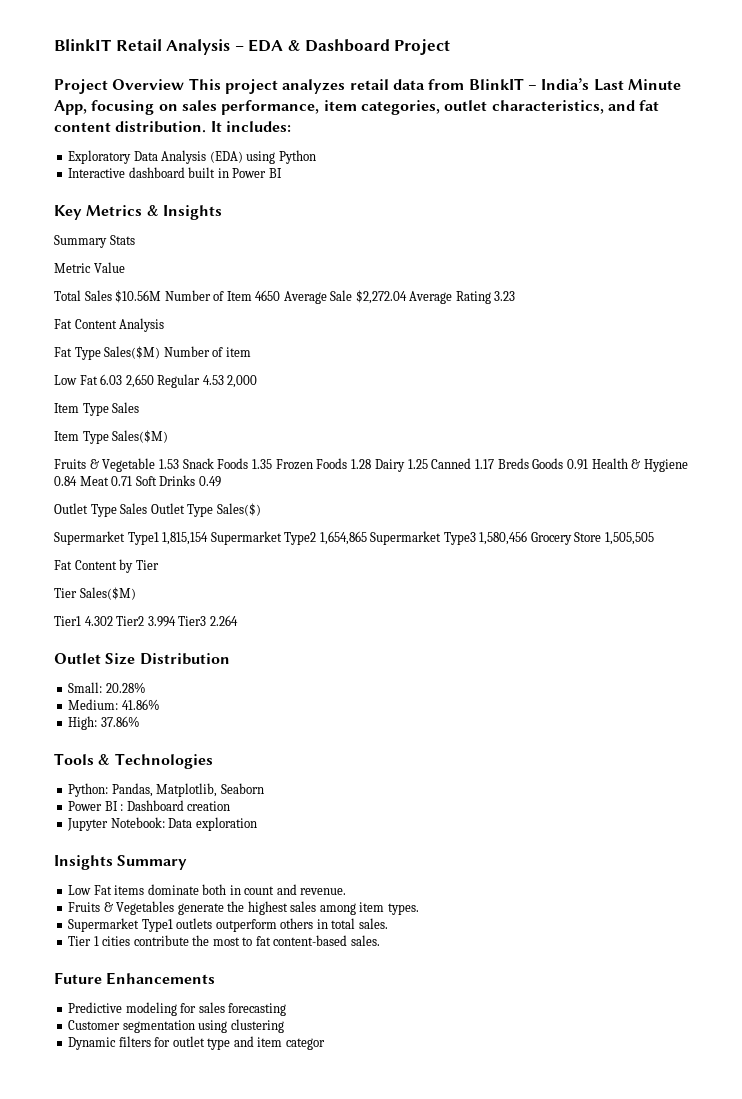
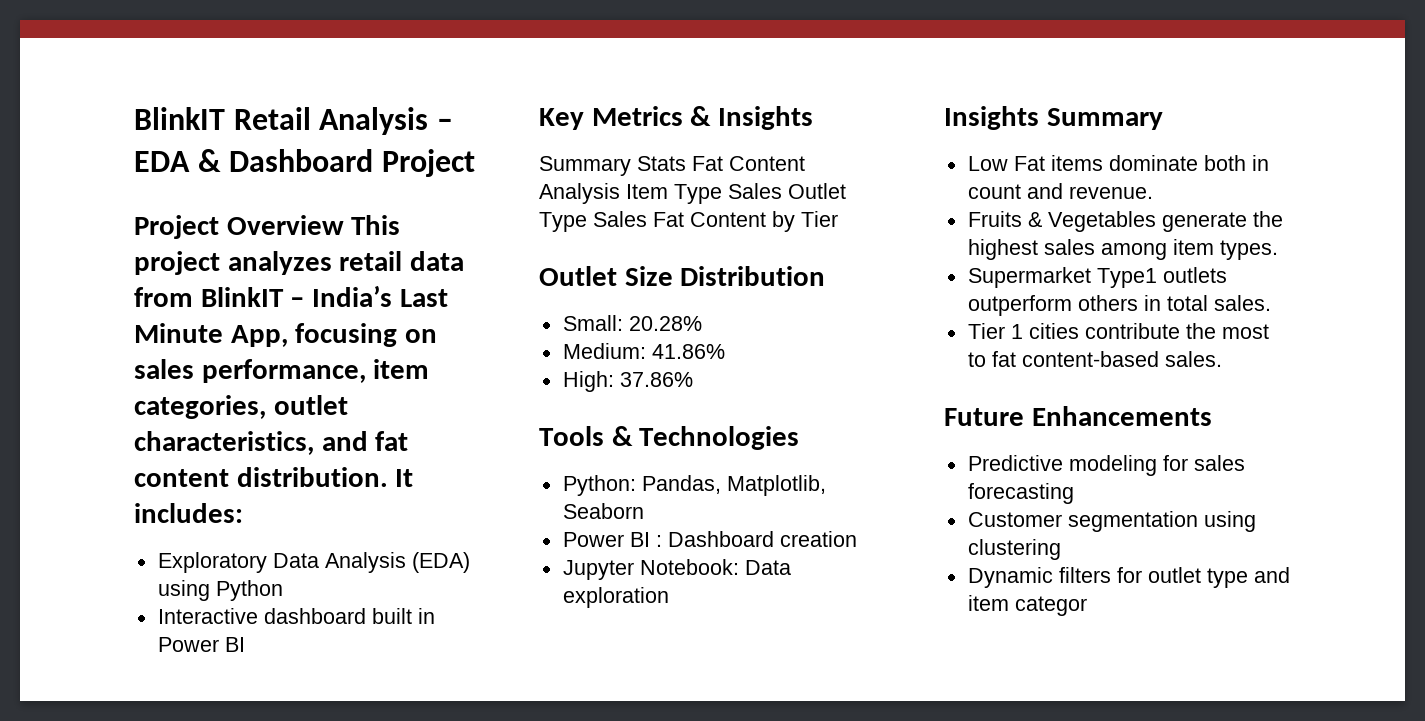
- Summary Stats
- Metric Value
- Total Sales $10.56M Number of Item 4650 Average Sale $2,272.04 Average Rating 3.23
- Fat Content Analysis
- Fat Type Sales($M) Number of item
- Low Fat 6.03 2,650 Regular 4.53 2,000
- Item Type Sales
- Item Type Sales($M)
- Fruits & Vegetable 1.53 Snack Foods 1.35 Frozen Foods 1.28 Dairy 1.25 Canned 1.17 Breds Goods 0.91 Health & Hygiene 0.84 Meat 0.71 Soft Drinks 0.49
- Outlet Type Sales Outlet Type Sales($)
- Supermarket Type1 1,815,154 Supermarket Type2 1,654,865 Supermarket Type3 1,580,456 Grocery Store 1,505,505
- Fat Content by Tier
- Tier Sales($M)
- Tier1 4.302 Tier2 3.994 Tier3 2.264
+ Summary Stats Fat Content Analysis Item Type Sales Outlet Type Sales Fat Content by Tier

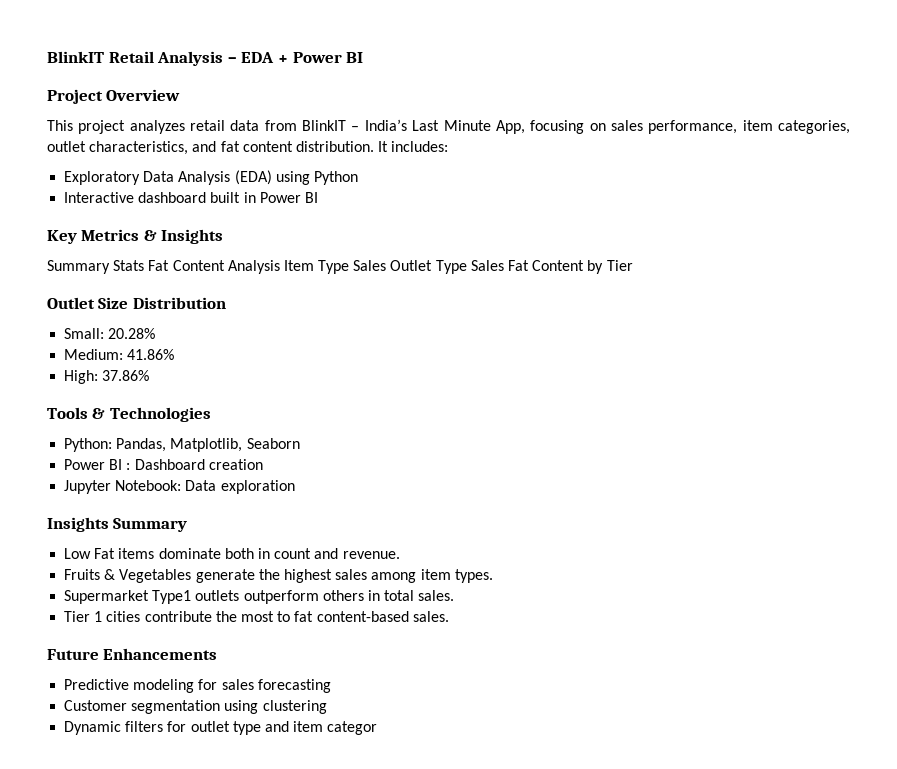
- BlinkIT Retail Analysis – EDA & Dashboard Project
+ BlinkIT Retail Analysis – EDA + Power BI
- Project Overview This project analyzes retail data from BlinkIT – India’s Last Minute App, focusing on sales performance, item categories, outlet characteristics, and fat content distribution.
+ Project Overview
+ This project analyzes retail data from BlinkIT – India’s Last Minute App, focusing on sales performance, item categories, outlet characteristics, and fat content distribution.

